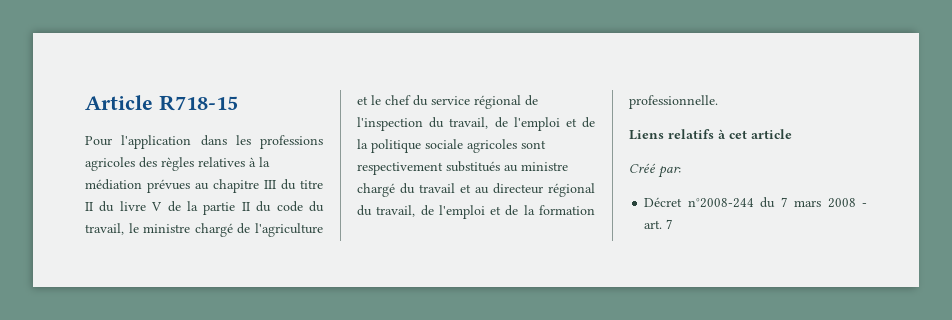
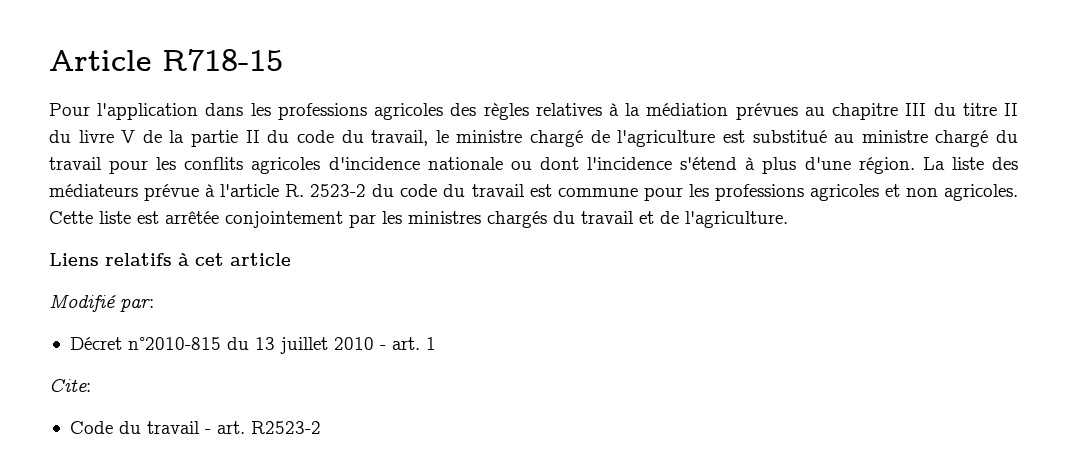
- Pour l'application dans les professions agricoles des règles relatives à la médiation prévues au chapitre III du titre II du livre V de la partie II du code du travail, le ministre chargé de l'agriculture et le chef du service régional de l'inspection du travail, de l'emploi et de la politique sociale agricoles sont respectivement substitués au ministre chargé du travail et au directeur régional du travail, de l'emploi et de la formation professionnelle.
+ Pour l'application dans les professions agricoles des règles relatives à la médiation prévues au chapitre III du titre II du livre V de la partie II du code du travail, le ministre chargé de l'agriculture est substitué au ministre chargé du travail pour les conflits agricoles d'incidence nationale ou dont l'incidence s'étend à plus d'une région. La liste des médiateurs prévue à l'article R. 2523-2 du code du travail est commune pour les professions agricoles et non agricoles. Cette liste est arrêtée conjointement par les ministres chargés du travail et de l'agriculture.
- Créé par:
+ Modifié par:
- Décret n°2008-244 du 7 mars 2008 - art. 7
+ Décret n°2010-815 du 13 juillet 2010 - art. 1
+ Cite:
+ Code du travail - art. R2523-2

